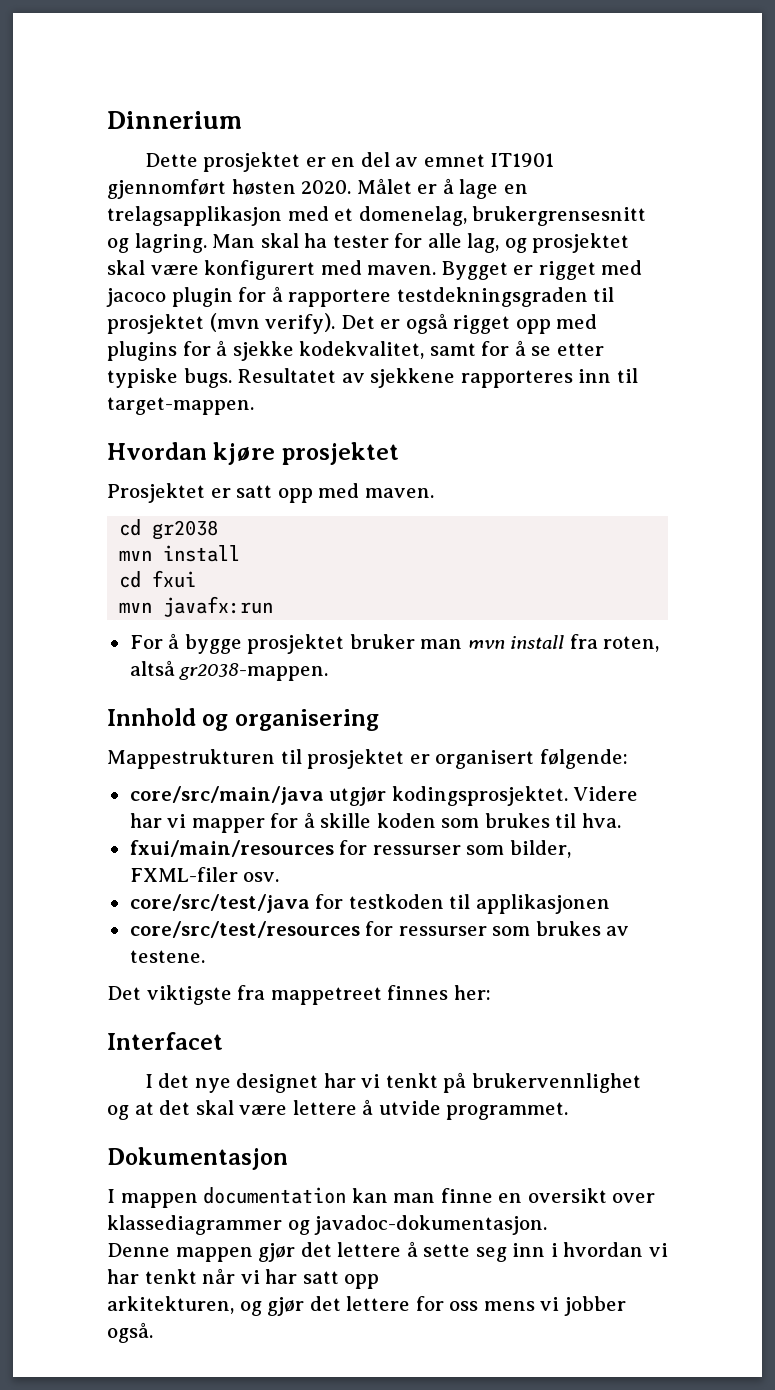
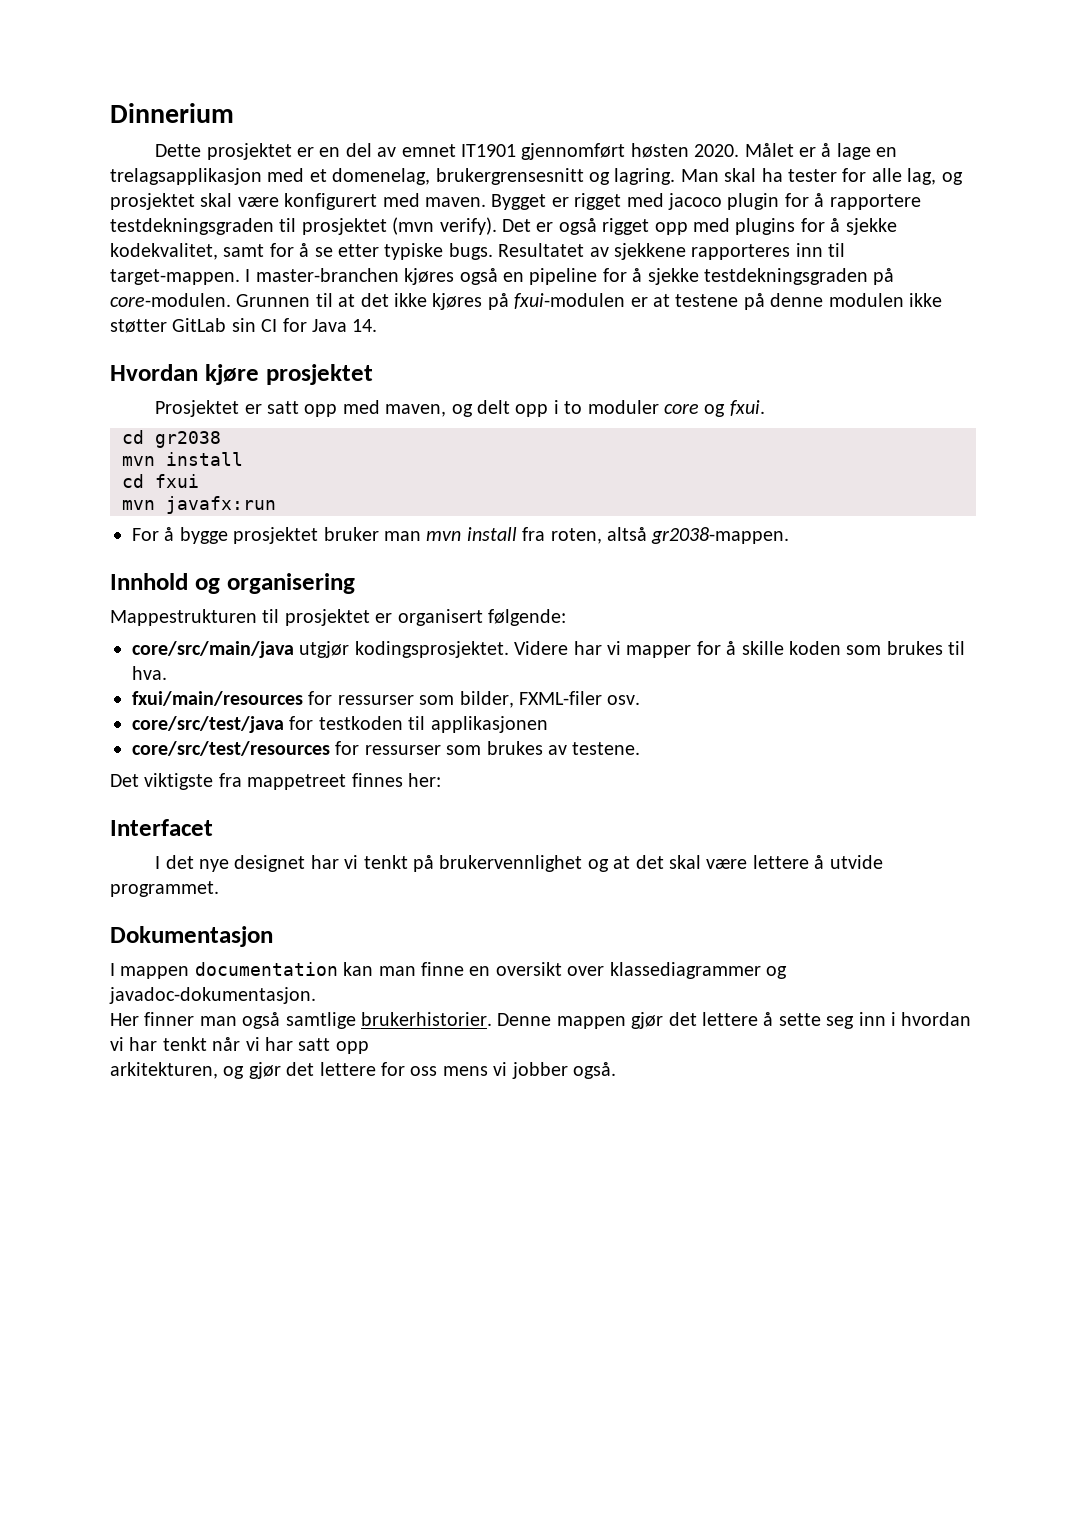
+ I master-branchen kjøres også en pipeline for å sjekke testdekningsgraden på core-modulen. Grunnen til at det ikke kjøres på fxui-modulen er at testene på denne modulen ikke støtter GitLab sin CI for Java 14.
- Prosjektet er satt opp med maven.
+ Prosjektet er satt opp med maven, og delt opp i to moduler core og fxui.
+ Her finner man også samtlige brukerhistorier.

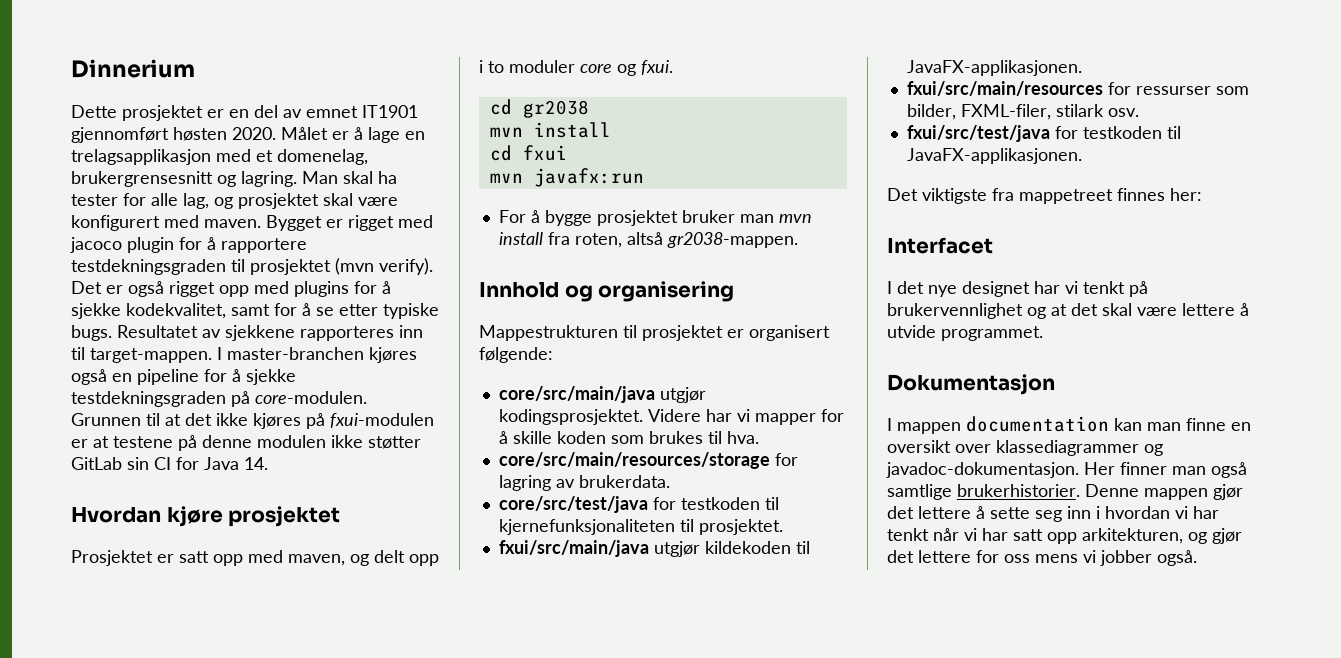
- fxui/main/resources for ressurser som bilder, FXML-filer osv.
- core/src/test/java for testkoden til applikasjonen
- core/src/test/resources for ressurser som brukes av testene.
+ core/src/main/resources/storage for lagring av brukerdata.
+ core/src/test/java for testkoden til kjernefunksjonaliteten til prosjektet.
+ fxui/src/main/java utgjør kildekoden til JavaFX-applikasjonen.
+ fxui/src/main/resources for ressurser som bilder, FXML-filer, stilark osv.
+ fxui/src/test/java for testkoden til JavaFX-applikasjonen.
- I mappen documentation kan man finne en oversikt over klassediagrammer og javadoc-dokumentasjon.
- Her finner man også samtlige brukerhistorier.
+ I mappen documentation kan man finne en oversikt over klassediagrammer og javadoc-dokumentasjon. Her finner man også samtlige brukerhistorier.
- Denne mappen gjør det lettere å sette seg inn i hvordan vi har tenkt når vi har satt opp
- arkitekturen, og gjør det lettere for oss mens vi jobber også.
+ Denne mappen gjør det lettere å sette seg inn i hvordan vi har tenkt når vi har satt opp arkitekturen, og gjør det lettere for oss mens vi jobber også.

